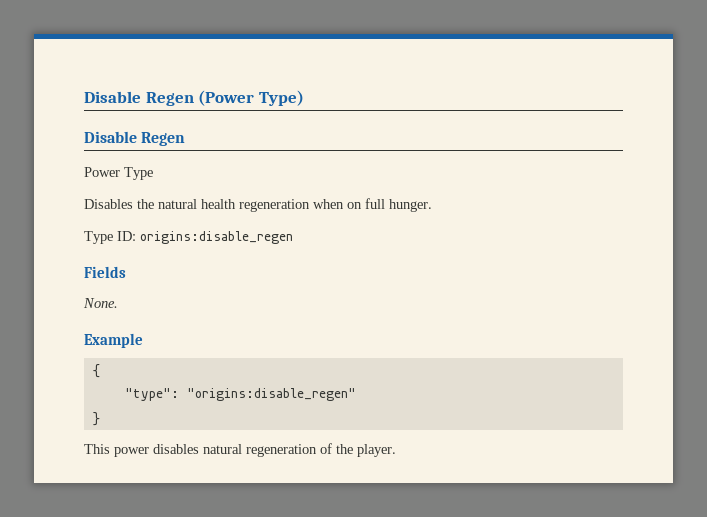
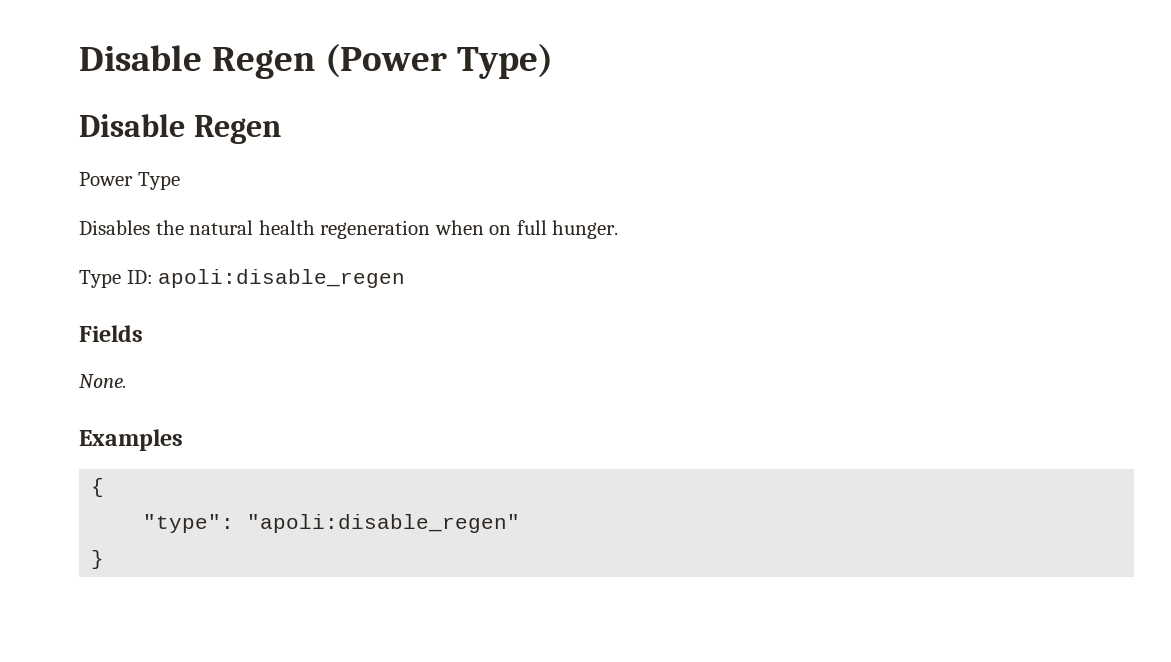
- Type ID: origins:disable_regen
+ Type ID: apoli:disable_regen
- Example
+ Examples
- "type": "origins:disable_regen"
+ "type": "apoli:disable_regen"
- This power disables natural regeneration of the player.

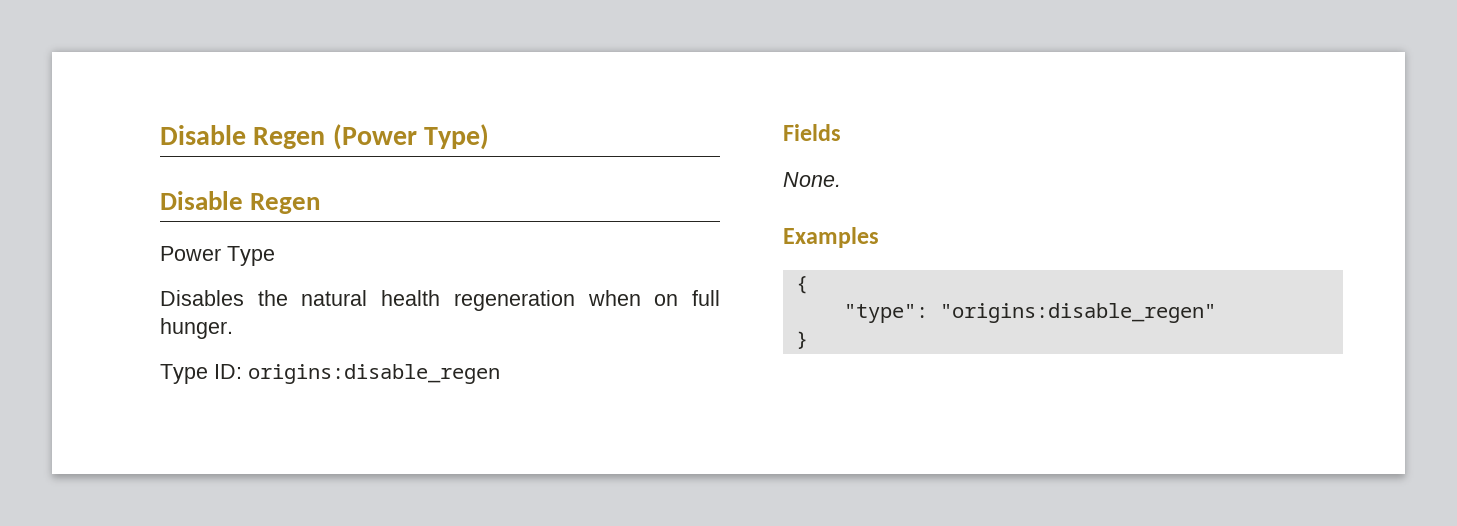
- Type ID: apoli:disable_regen
+ Type ID: origins:disable_regen
- "type": "apoli:disable_regen"
+ "type": "origins:disable_regen"

